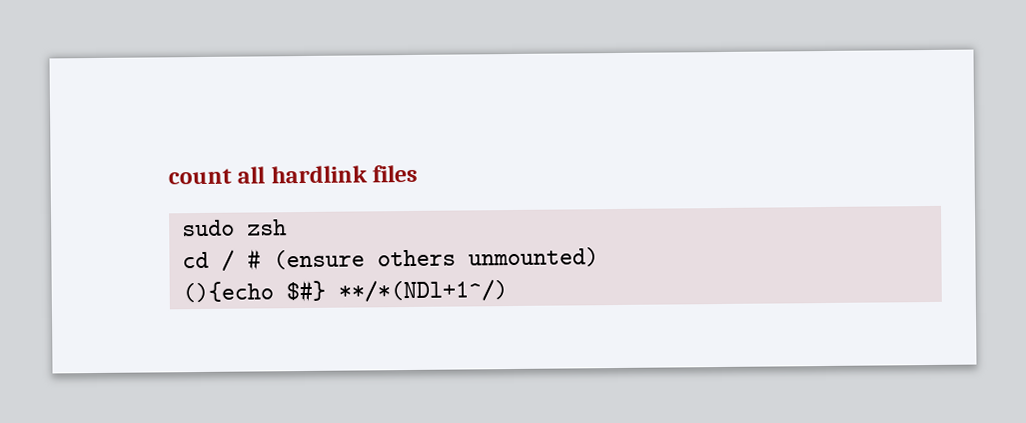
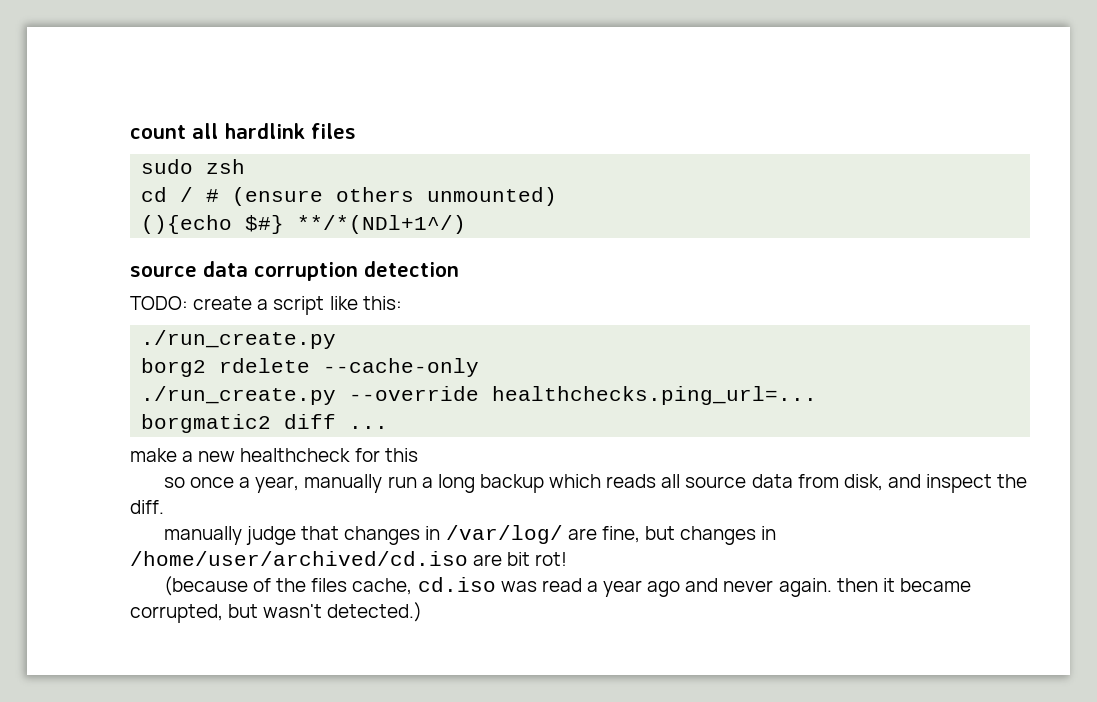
+ source data corruption detection
+ TODO: create a script like this:
+ ./run_create.py
+ borg2 rdelete --cache-only
+ ./run_create.py --override healthchecks.ping_url=...
+ borgmatic2 diff ...
+ make a new healthcheck for this
+ so once a year, manually run a long backup which reads all source data from disk, and inspect the diff.
+ manually judge that changes in /var/log/ are fine, but changes in /home/user/archived/cd.iso are bit rot!
+ (because of the files cache, cd.iso was read a year ago and never again. then it became corrupted, but wasn't detected.)

